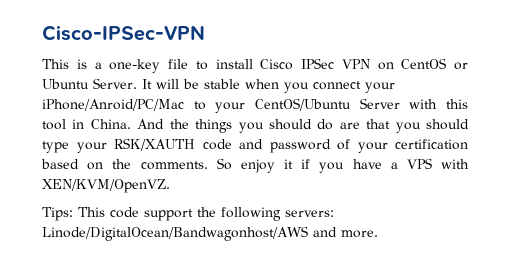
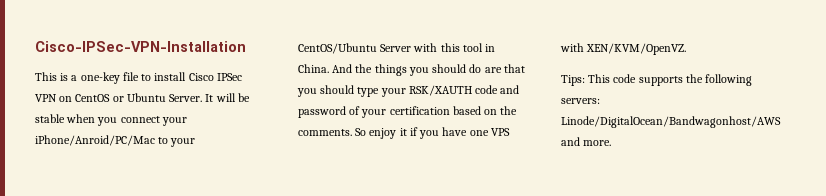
- Cisco-IPSec-VPN
+ Cisco-IPSec-VPN-Installation
- So enjoy it if you have a VPS with XEN/KVM/OpenVZ.
+ So enjoy it if you have one VPS with XEN/KVM/OpenVZ.
- Tips: This code support the following servers: Linode/DigitalOcean/Bandwagonhost/AWS and more.
+ Tips: This code supports the following servers: Linode/DigitalOcean/Bandwagonhost/AWS and more.

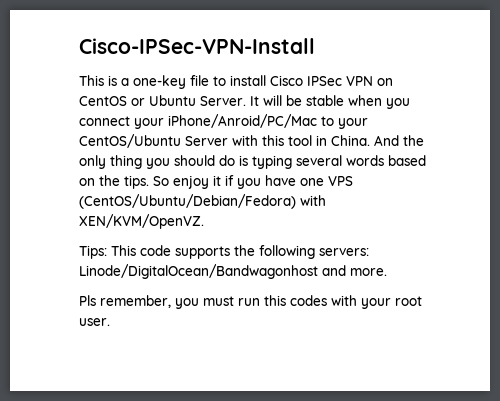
- Cisco-IPSec-VPN-Installation
+ Cisco-IPSec-VPN-Install
- And the things you should do are that you should type your RSK/XAUTH code and password of your certification based on the comments.
+ And the only thing you should do is typing several words based on the tips.
- So enjoy it if you have one VPS with XEN/KVM/OpenVZ.
+ So enjoy it if you have one VPS (CentOS/Ubuntu/Debian/Fedora) with XEN/KVM/OpenVZ.
- Tips: This code supports the following servers: Linode/DigitalOcean/Bandwagonhost/AWS and more.
+ Tips: This code supports the following servers: Linode/DigitalOcean/Bandwagonhost and more.
+ Pls remember, you must run this codes with your root user.

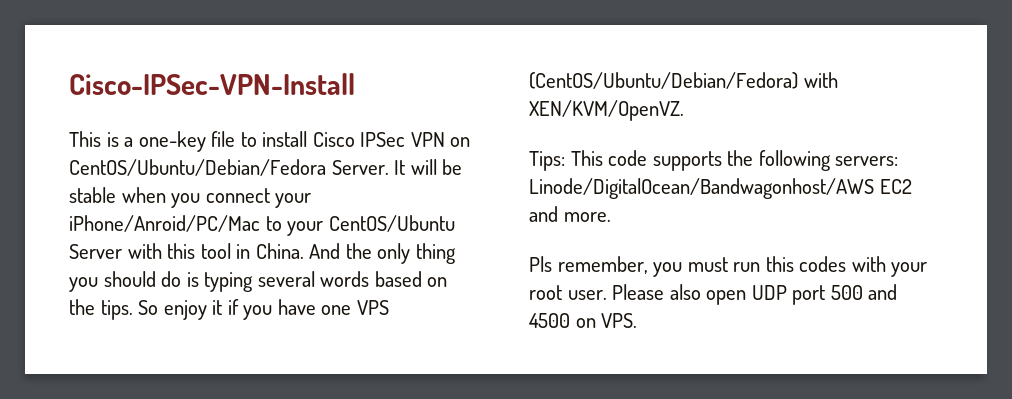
- This is a one-key file to install Cisco IPSec VPN on CentOS or Ubuntu Server.
+ This is a one-key file to install Cisco IPSec VPN on CentOS/Ubuntu/Debian/Fedora Server.
- Tips: This code supports the following servers: Linode/DigitalOcean/Bandwagonhost and more.
+ Tips: This code supports the following servers: Linode/DigitalOcean/Bandwagonhost/AWS EC2 and more.
+ Please also open UDP port 500 and 4500 on VPS.

